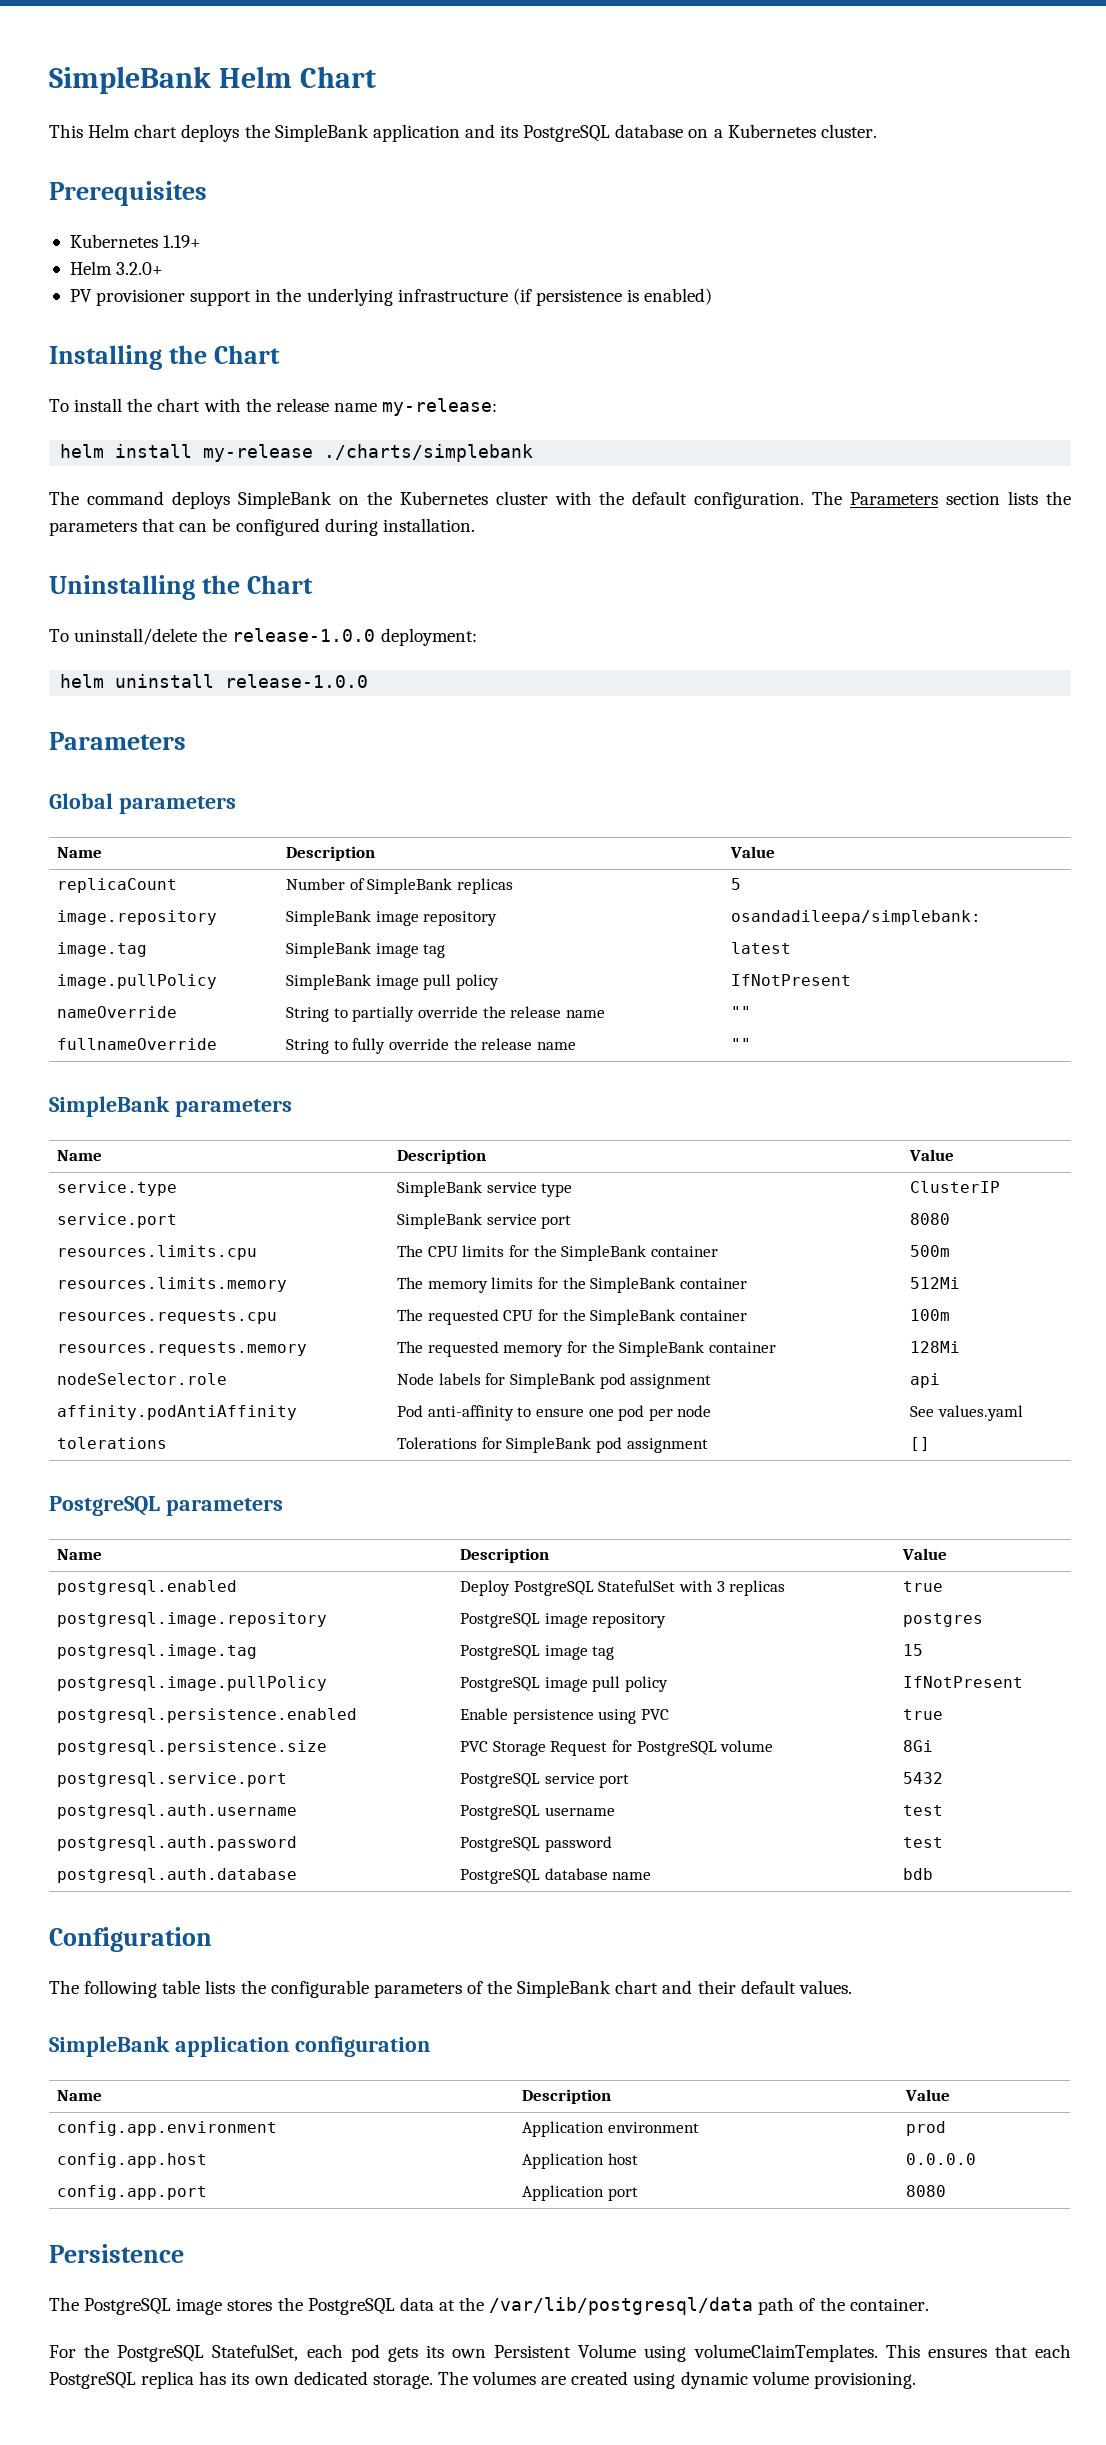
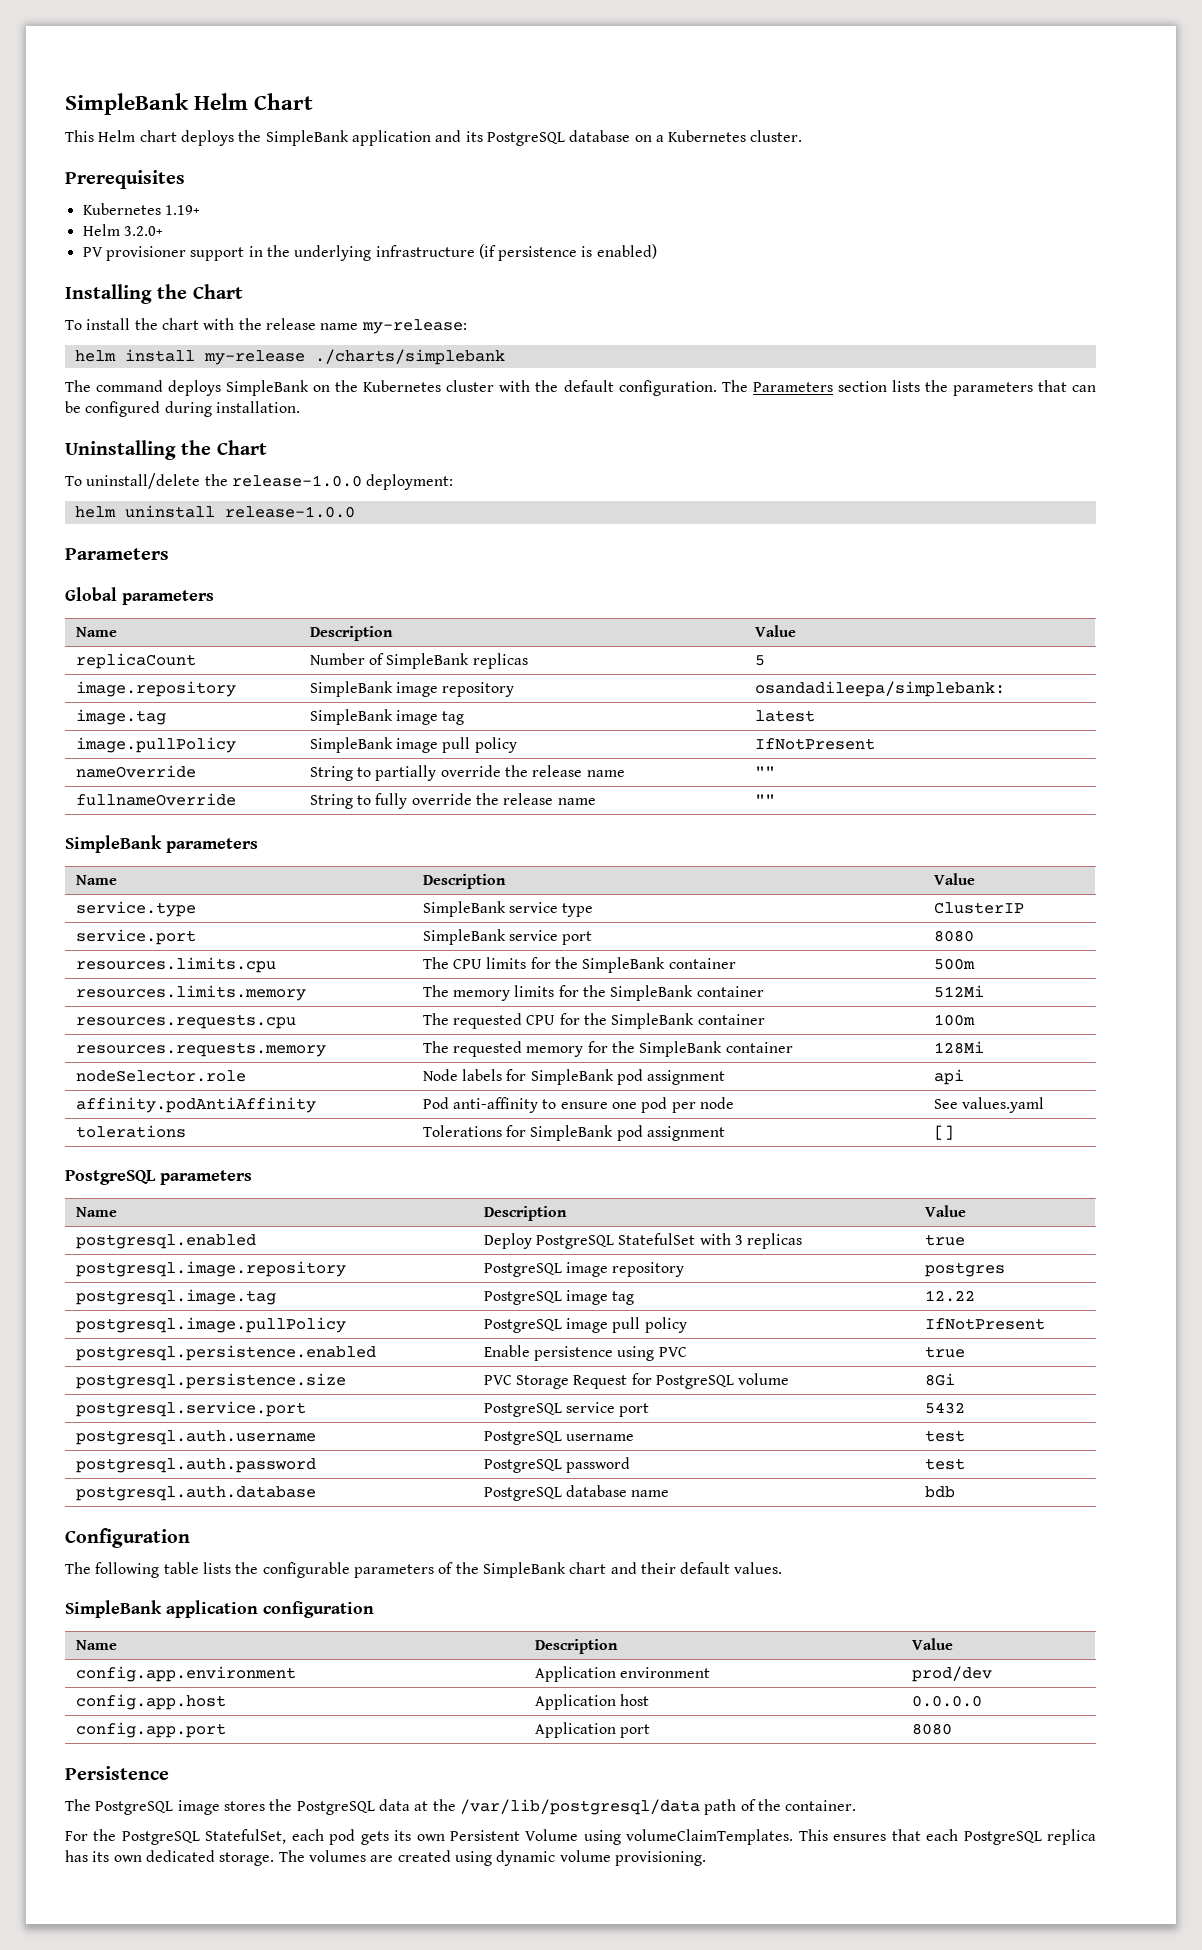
- postgresql.image.tag | PostgreSQL image tag | 15
+ postgresql.image.tag | PostgreSQL image tag | 12.22
- config.app.environment | Application environment | prod
+ config.app.environment | Application environment | prod/dev

